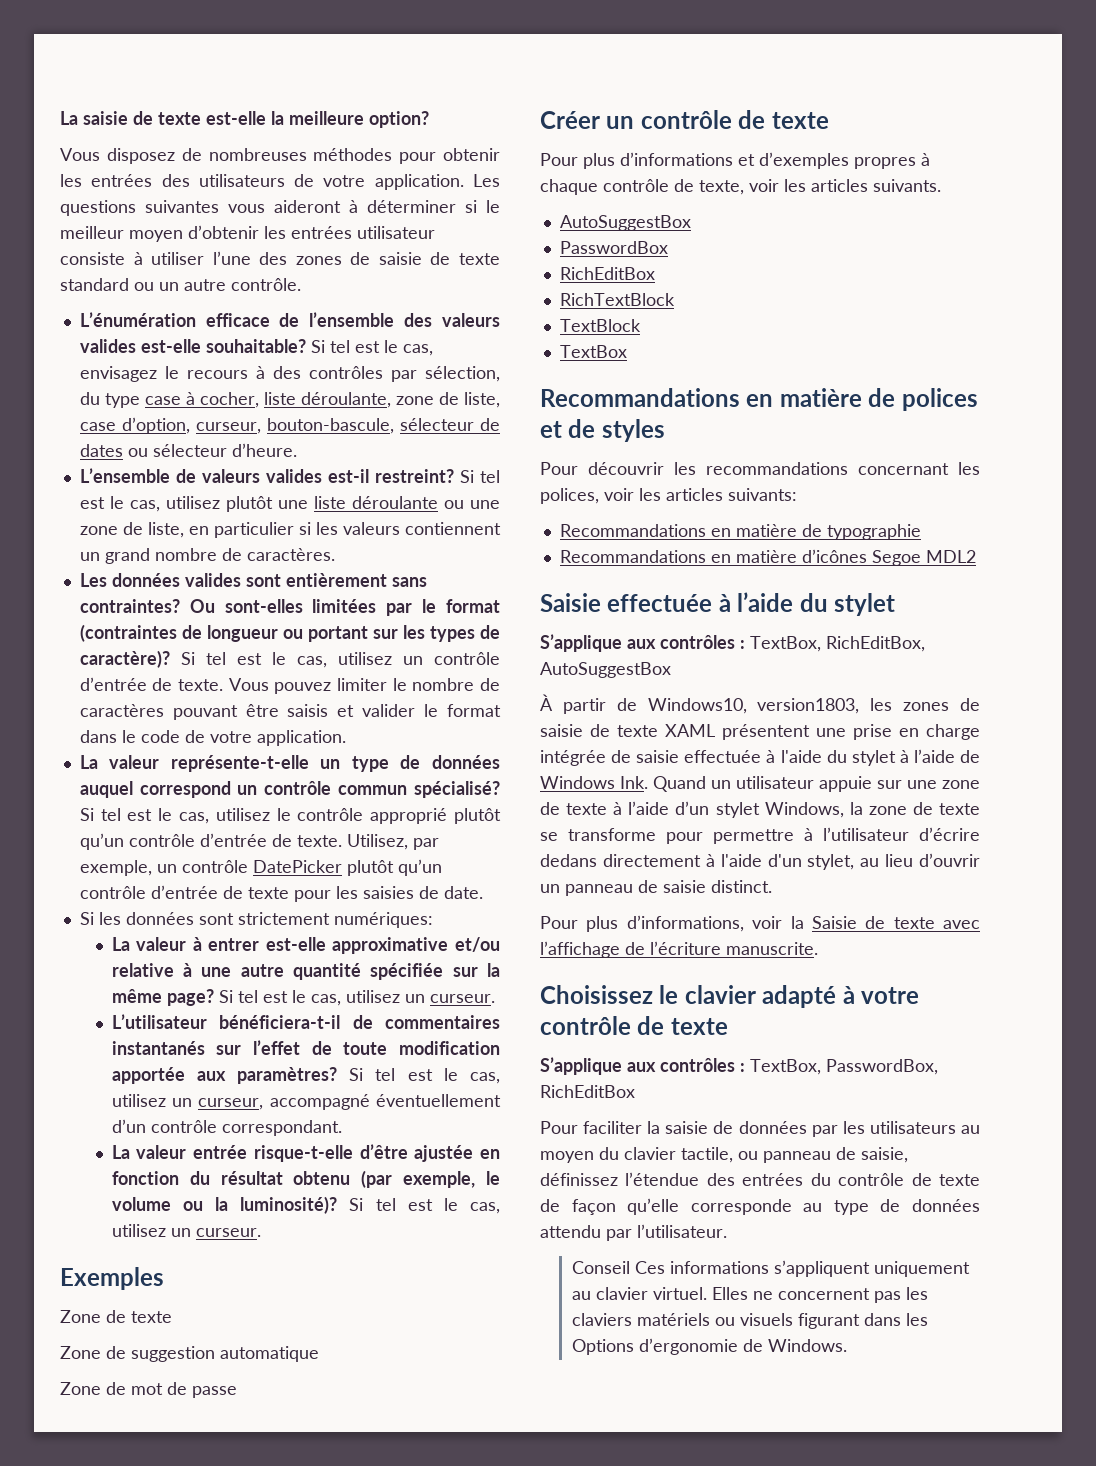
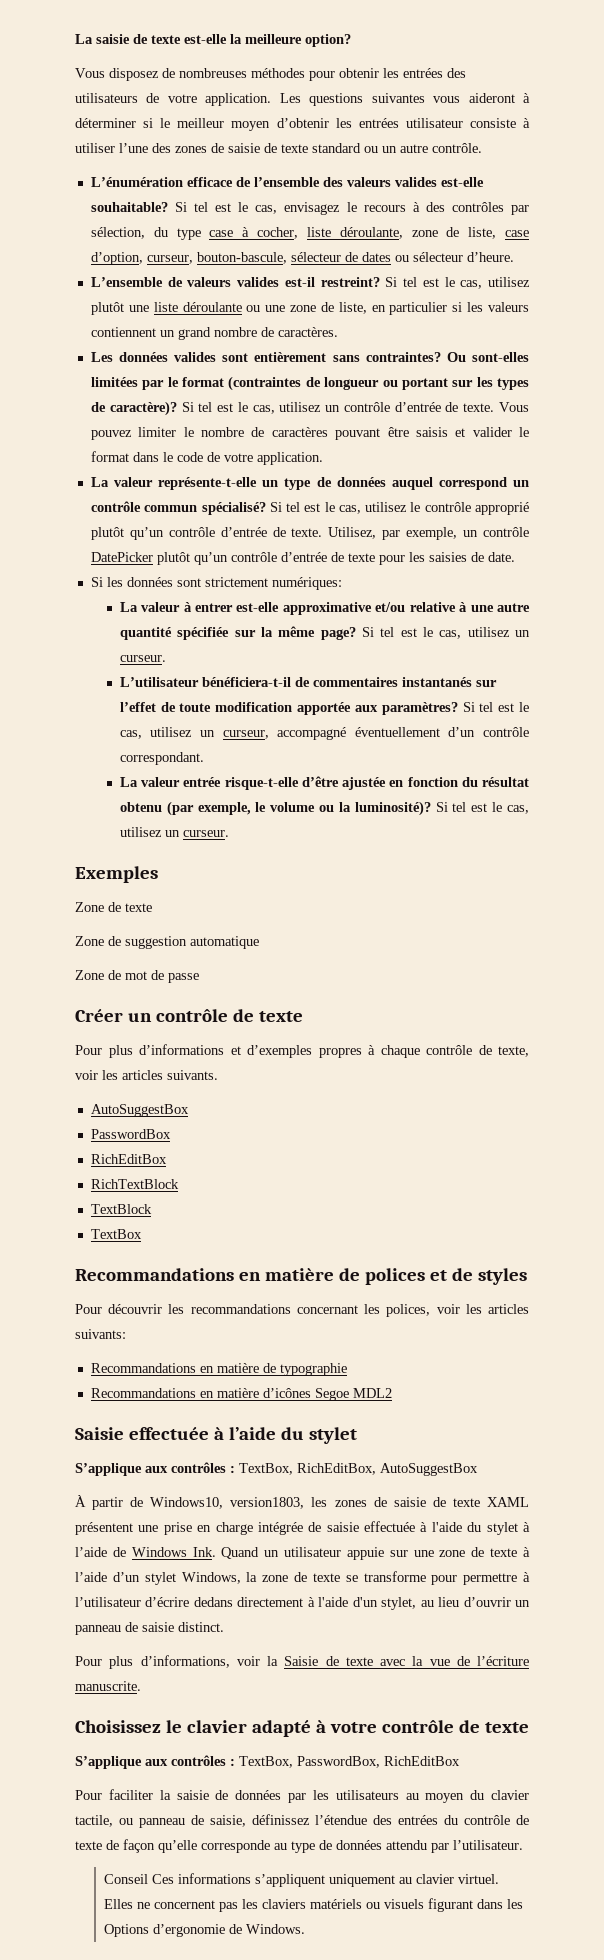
- Pour plus d’informations, voir la Saisie de texte avec l’affichage de l’écriture manuscrite.
+ Pour plus d’informations, voir la Saisie de texte avec la vue de l’écriture manuscrite.

